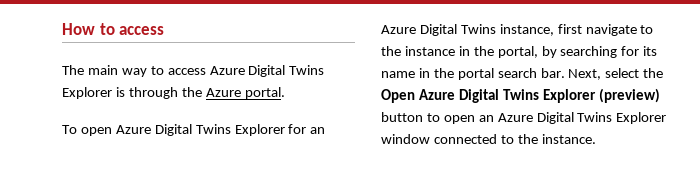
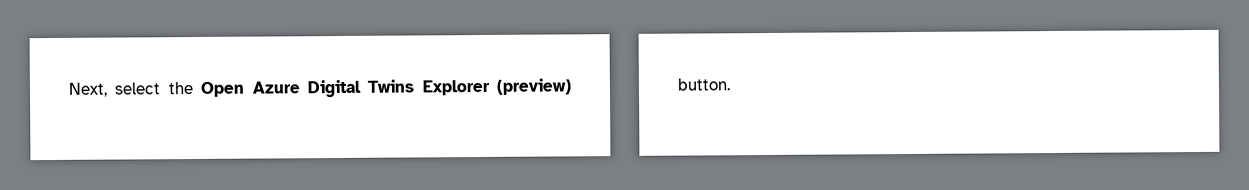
- How to access
- The main way to access Azure Digital Twins Explorer is through the Azure portal.
- To open Azure Digital Twins Explorer for an Azure Digital Twins instance, first navigate to the instance in the portal, by searching for its name in the portal search bar. Next, select the Open Azure Digital Twins Explorer (preview) button to open an Azure Digital Twins Explorer window connected to the instance.
+ Next, select the Open Azure Digital Twins Explorer (preview) button.

